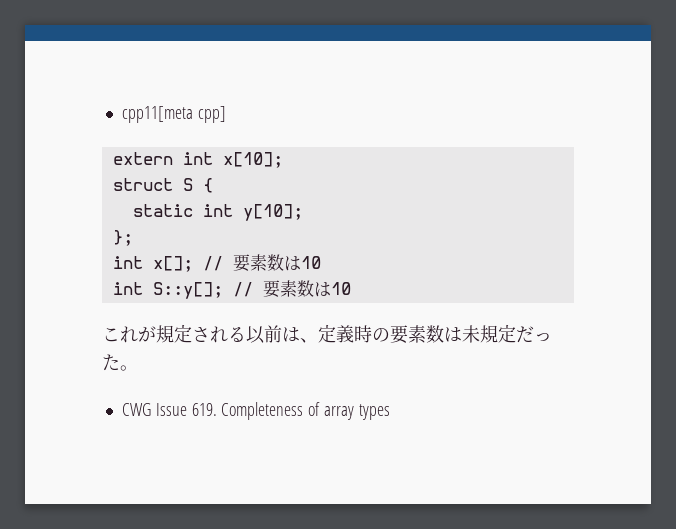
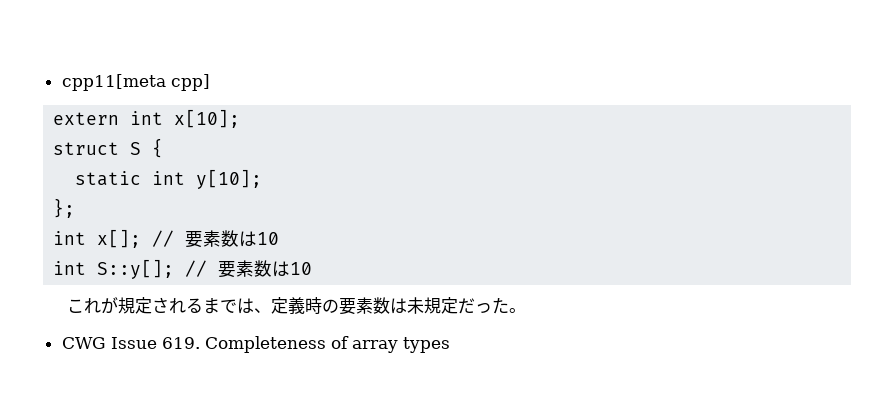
- これが規定される以前は、定義時の要素数は未規定だった。
+ これが規定されるまでは、定義時の要素数は未規定だった。

